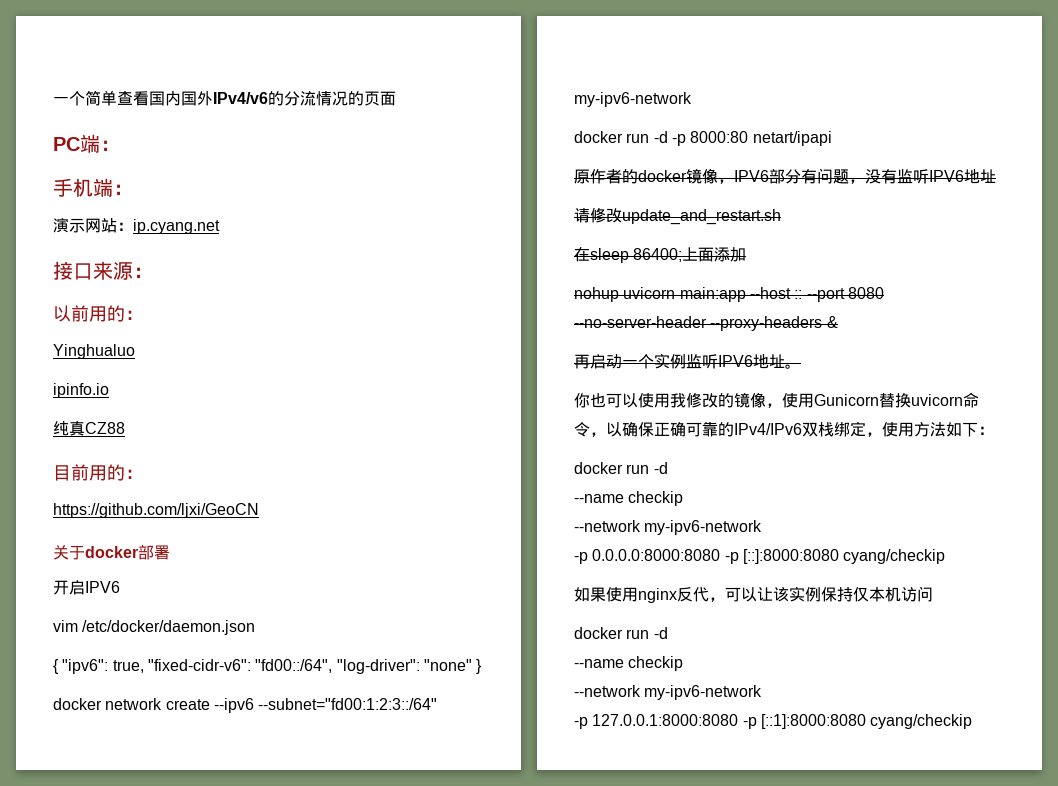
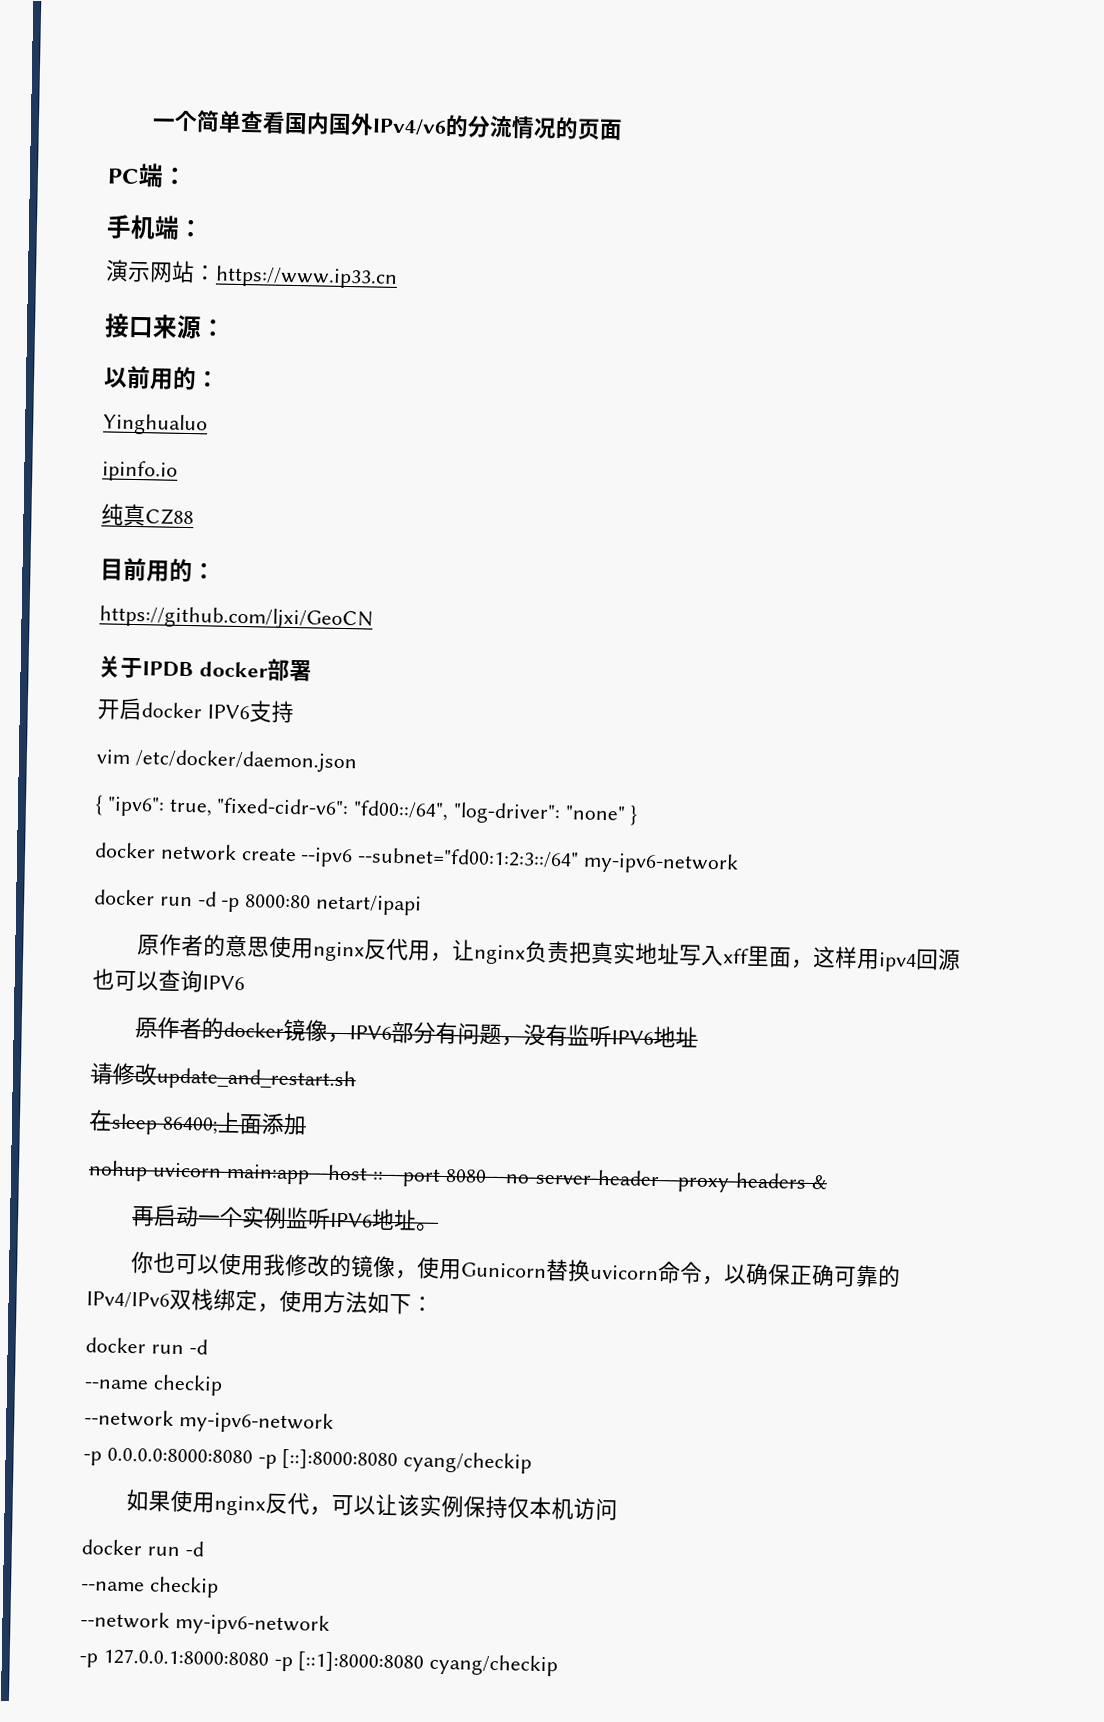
- 演示网站：ip.cyang.net
+ 演示网站：https://www.ip33.cn
- 关于docker部署
+ 关于IPDB docker部署
- 开启IPV6
+ 开启docker IPV6支持
+ 原作者的意思使用nginx反代用，让nginx负责把真实地址写入xff里面，这样用ipv4回源也可以查询IPV6

